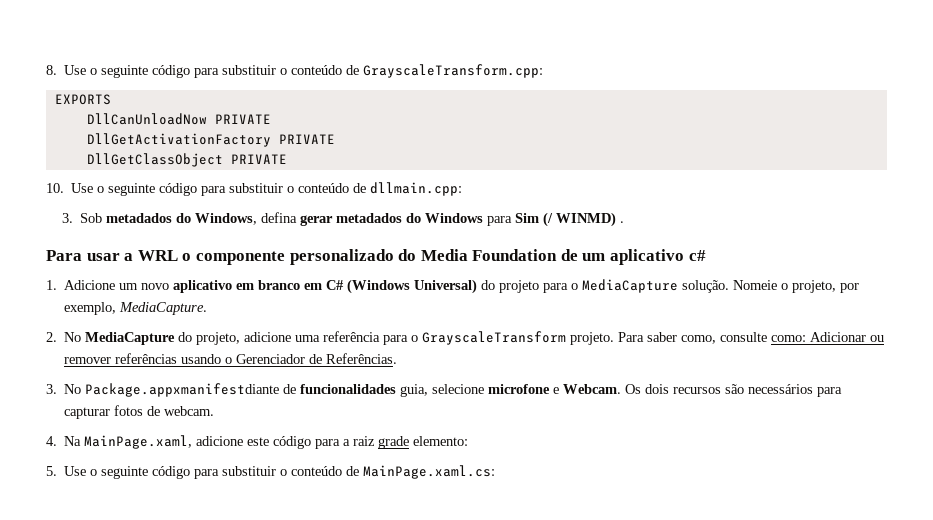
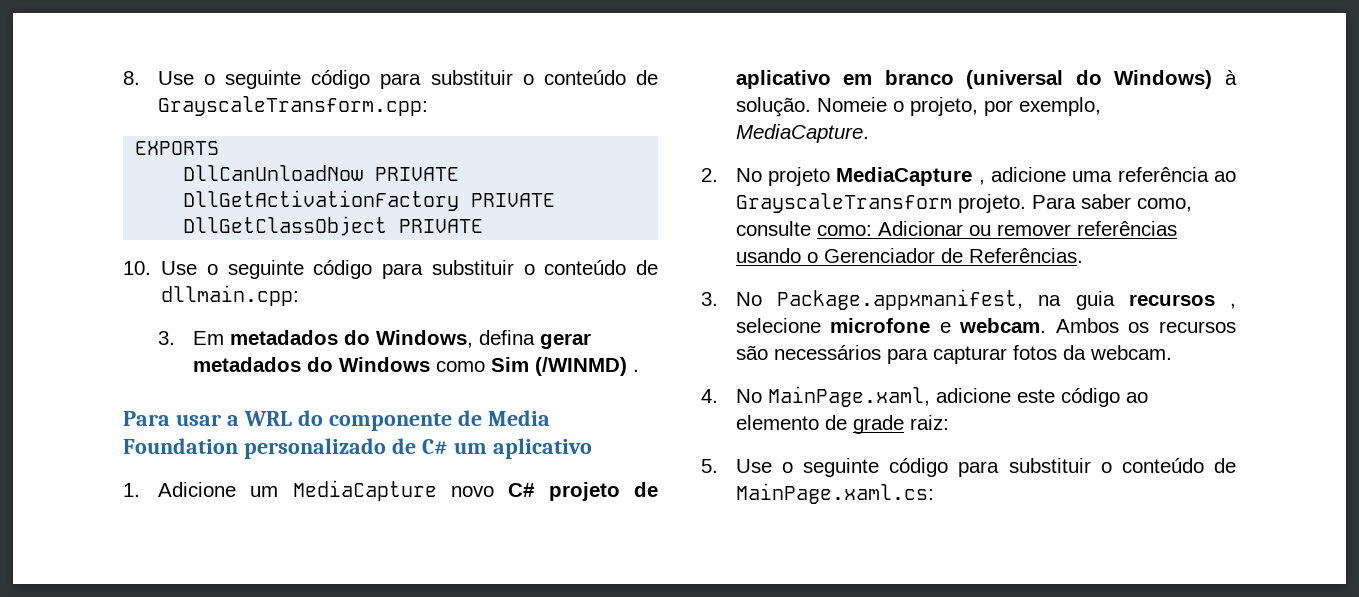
- 3. Sob metadados do Windows, defina gerar metadados do Windows para Sim (/ WINMD) .
+ 3. Em metadados do Windows, defina gerar metadados do Windows como Sim (/WINMD) .
- Para usar a WRL o componente personalizado do Media Foundation de um aplicativo c#
+ Para usar a WRL do componente de Media Foundation personalizado de C# um aplicativo
- 1. Adicione um novo aplicativo em branco em C# (Windows Universal) do projeto para o MediaCapture solução.
+ 1. Adicione um MediaCapture novo C# projeto de aplicativo em branco (universal do Windows) à solução.
- 2. No MediaCapture do projeto, adicione uma referência para o GrayscaleTransform projeto.
+ 2. No projeto MediaCapture , adicione uma referência ao GrayscaleTransform projeto.
- 3. No Package.appxmanifestdiante de funcionalidades guia, selecione microfone e Webcam. Os dois recursos são necessários para capturar fotos de webcam.
+ 3. No Package.appxmanifest, na guia recursos , selecione microfone e webcam. Ambos os recursos são necessários para capturar fotos da webcam.
- 4. Na MainPage.xaml, adicione este código para a raiz grade elemento:
+ 4. No MainPage.xaml, adicione este código ao elemento de grade raiz:

